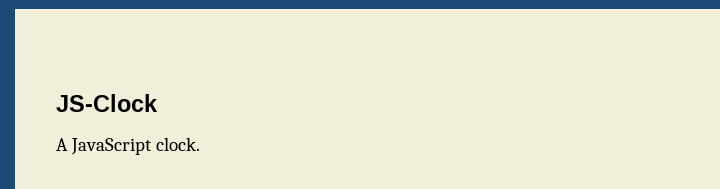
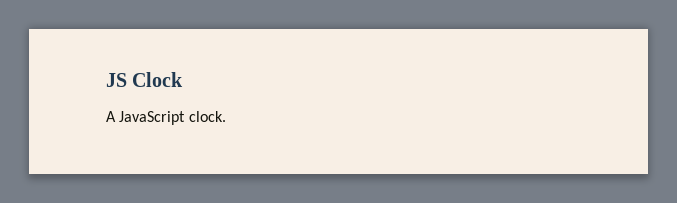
- JS-Clock
+ JS Clock

